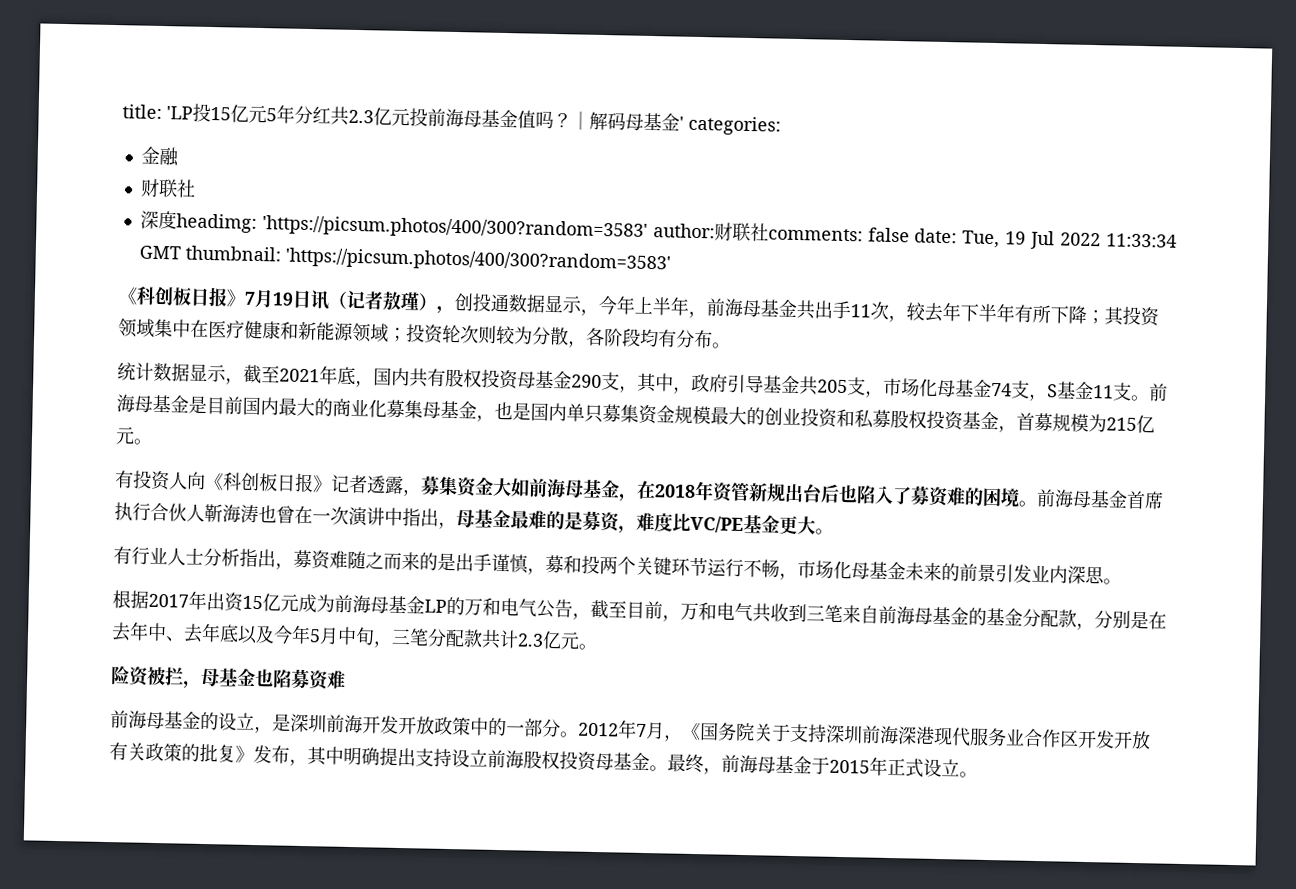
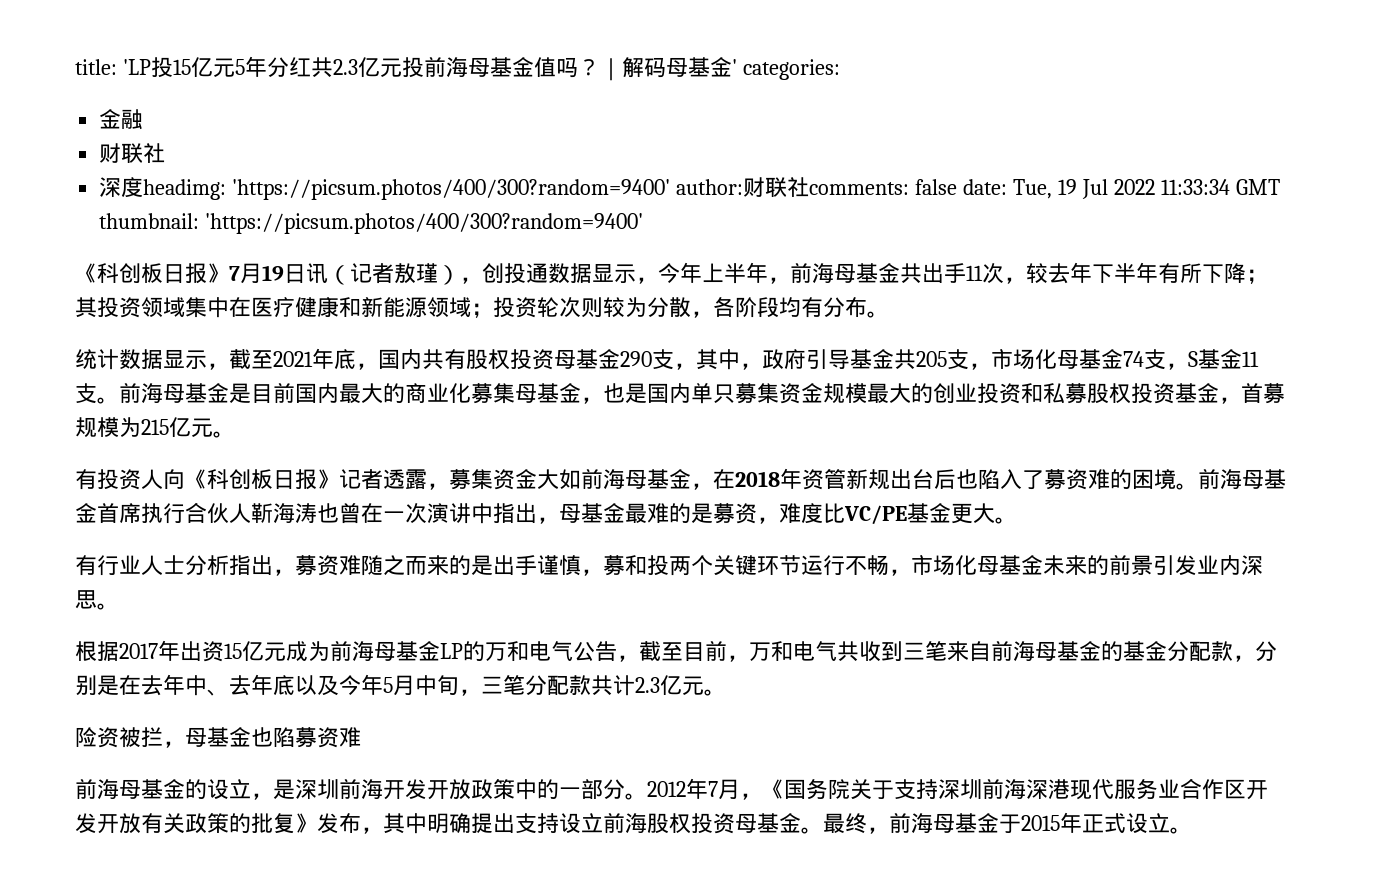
- 深度headimg: 'https://picsum.photos/400/300?random=3583' author:财联社comments: false date: Tue, 19 Jul 2022 11:33:34 GMT thumbnail: 'https://picsum.photos/400/300?random=3583'
+ 深度headimg: 'https://picsum.photos/400/300?random=9400' author:财联社comments: false date: Tue, 19 Jul 2022 11:33:34 GMT thumbnail: 'https://picsum.photos/400/300?random=9400'

